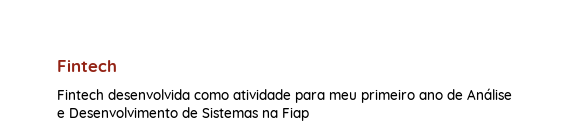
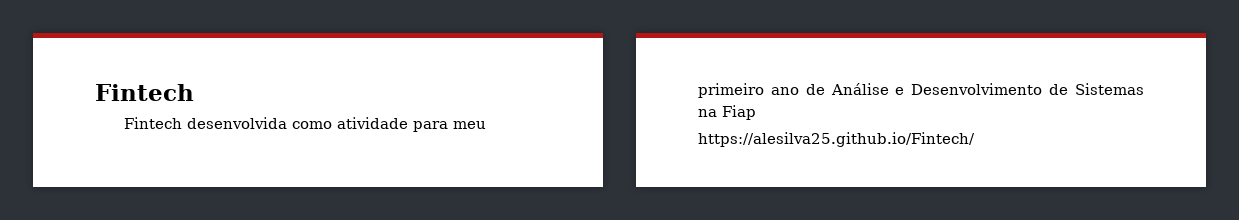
+ https://alesilva25.github.io/Fintech/

